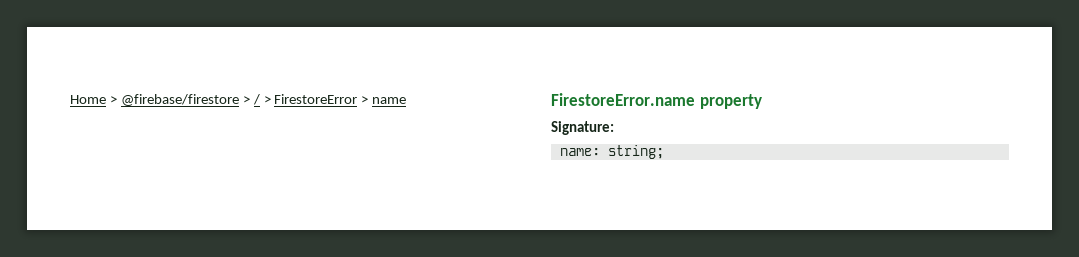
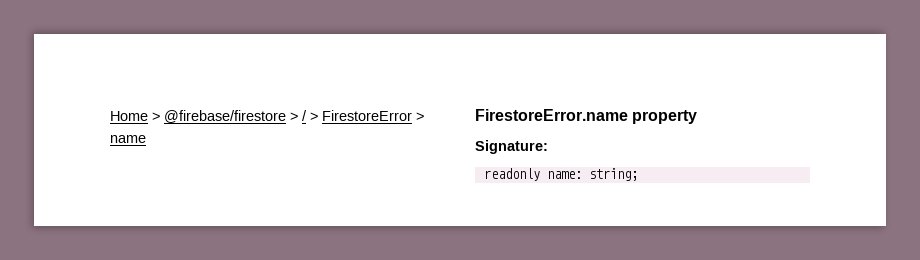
- name: string;
+ readonly name: string;

